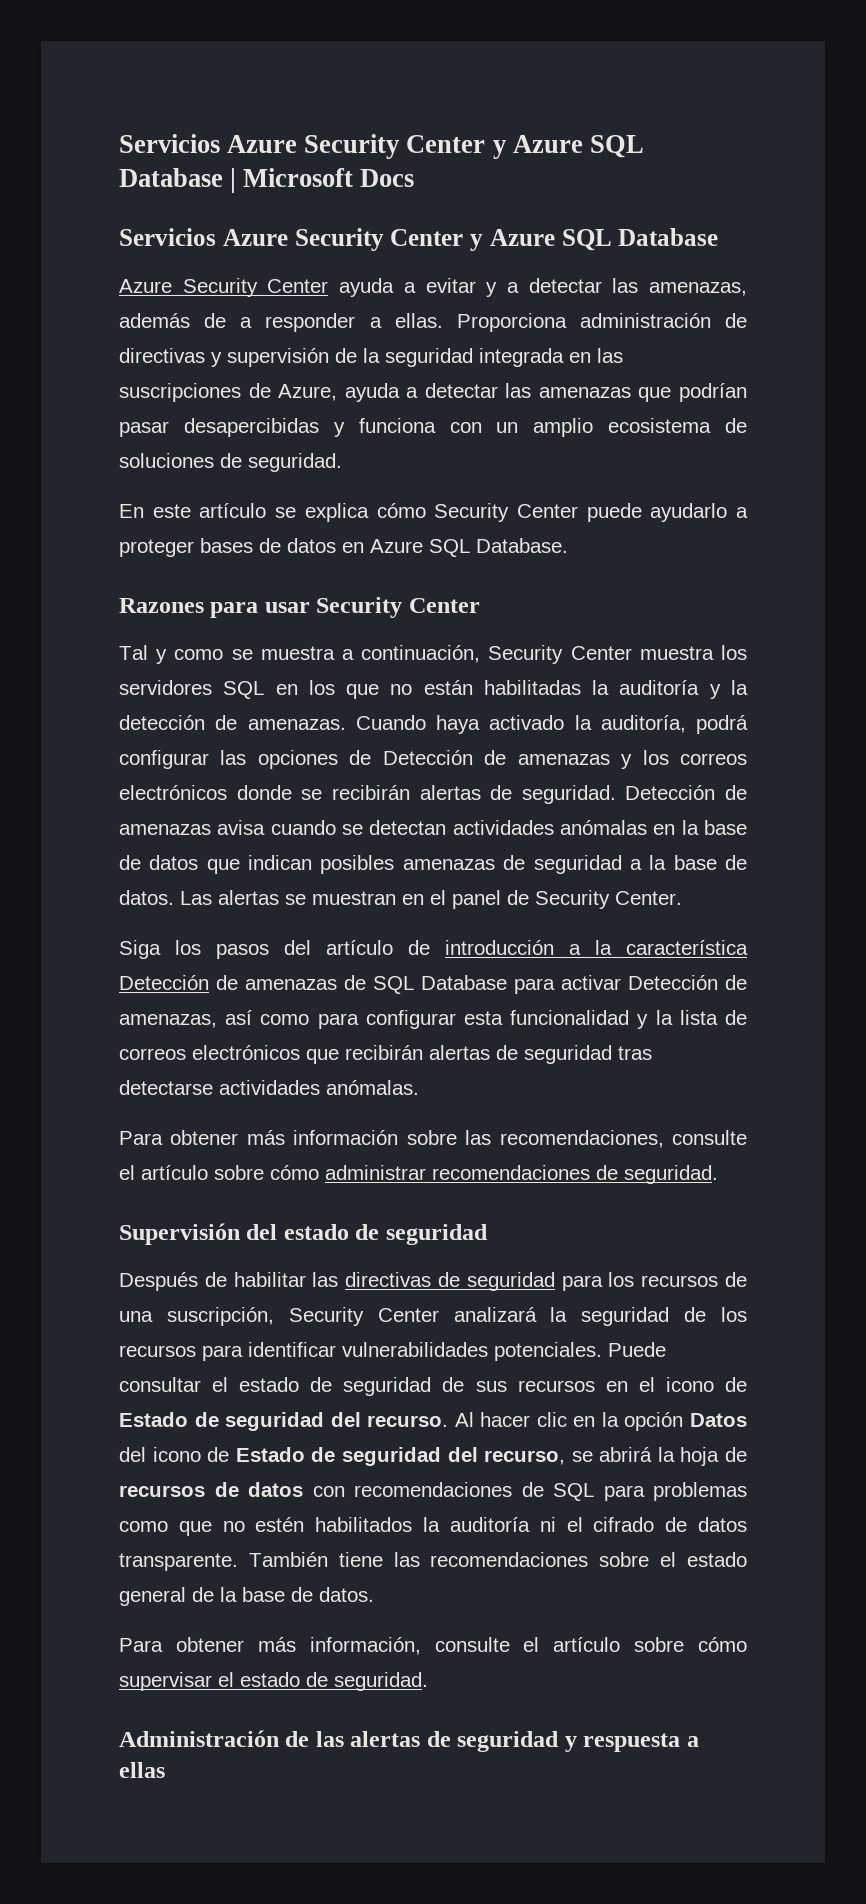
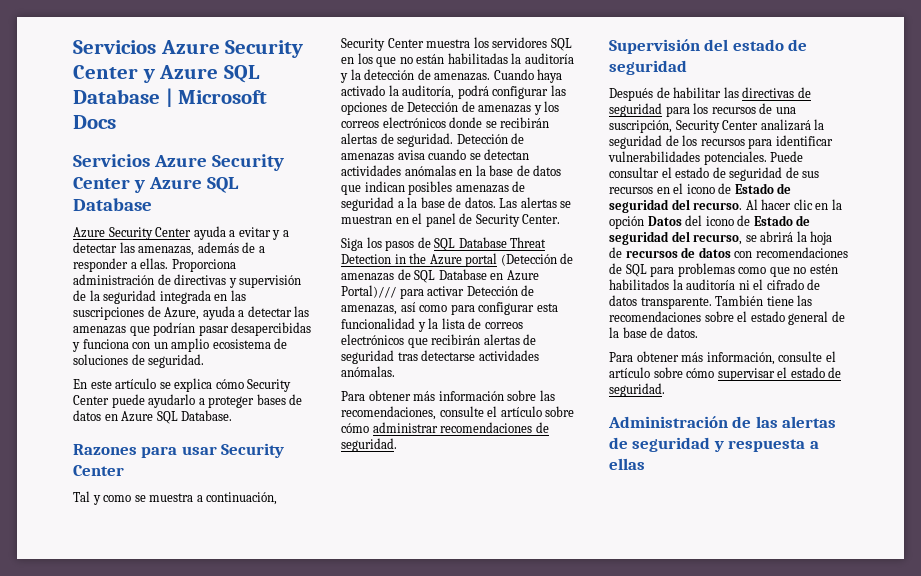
- Siga los pasos del artículo de introducción a la característica Detección de amenazas de SQL Database para activar Detección de amenazas, así como para configurar esta funcionalidad y la lista de correos electrónicos que recibirán alertas de seguridad tras detectarse actividades anómalas.
+ Siga los pasos de SQL Database Threat Detection in the Azure portal (Detección de amenazas de SQL Database en Azure Portal)/// para activar Detección de amenazas, así como para configurar esta funcionalidad y la lista de correos electrónicos que recibirán alertas de seguridad tras detectarse actividades anómalas.

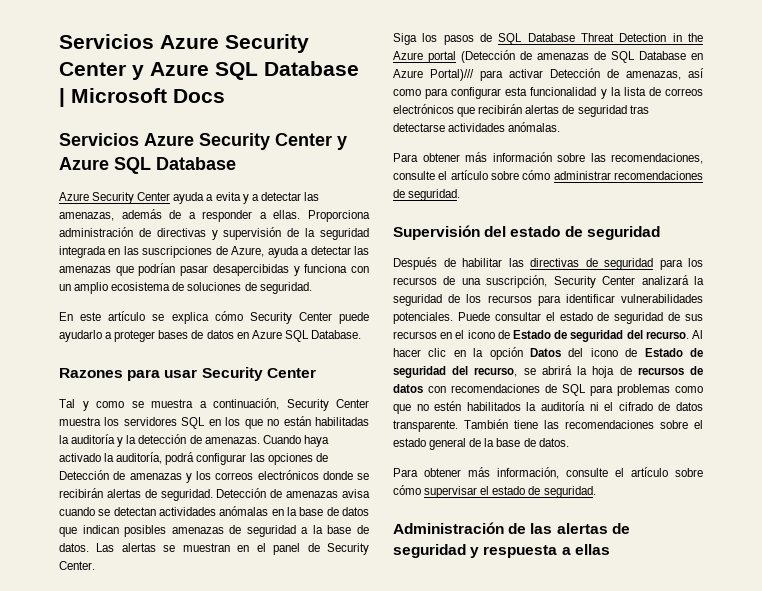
- Azure Security Center ayuda a evitar y a detectar las amenazas, además de a responder a ellas.
+ Azure Security Center ayuda a evita y a detectar las amenazas, además de a responder a ellas.

